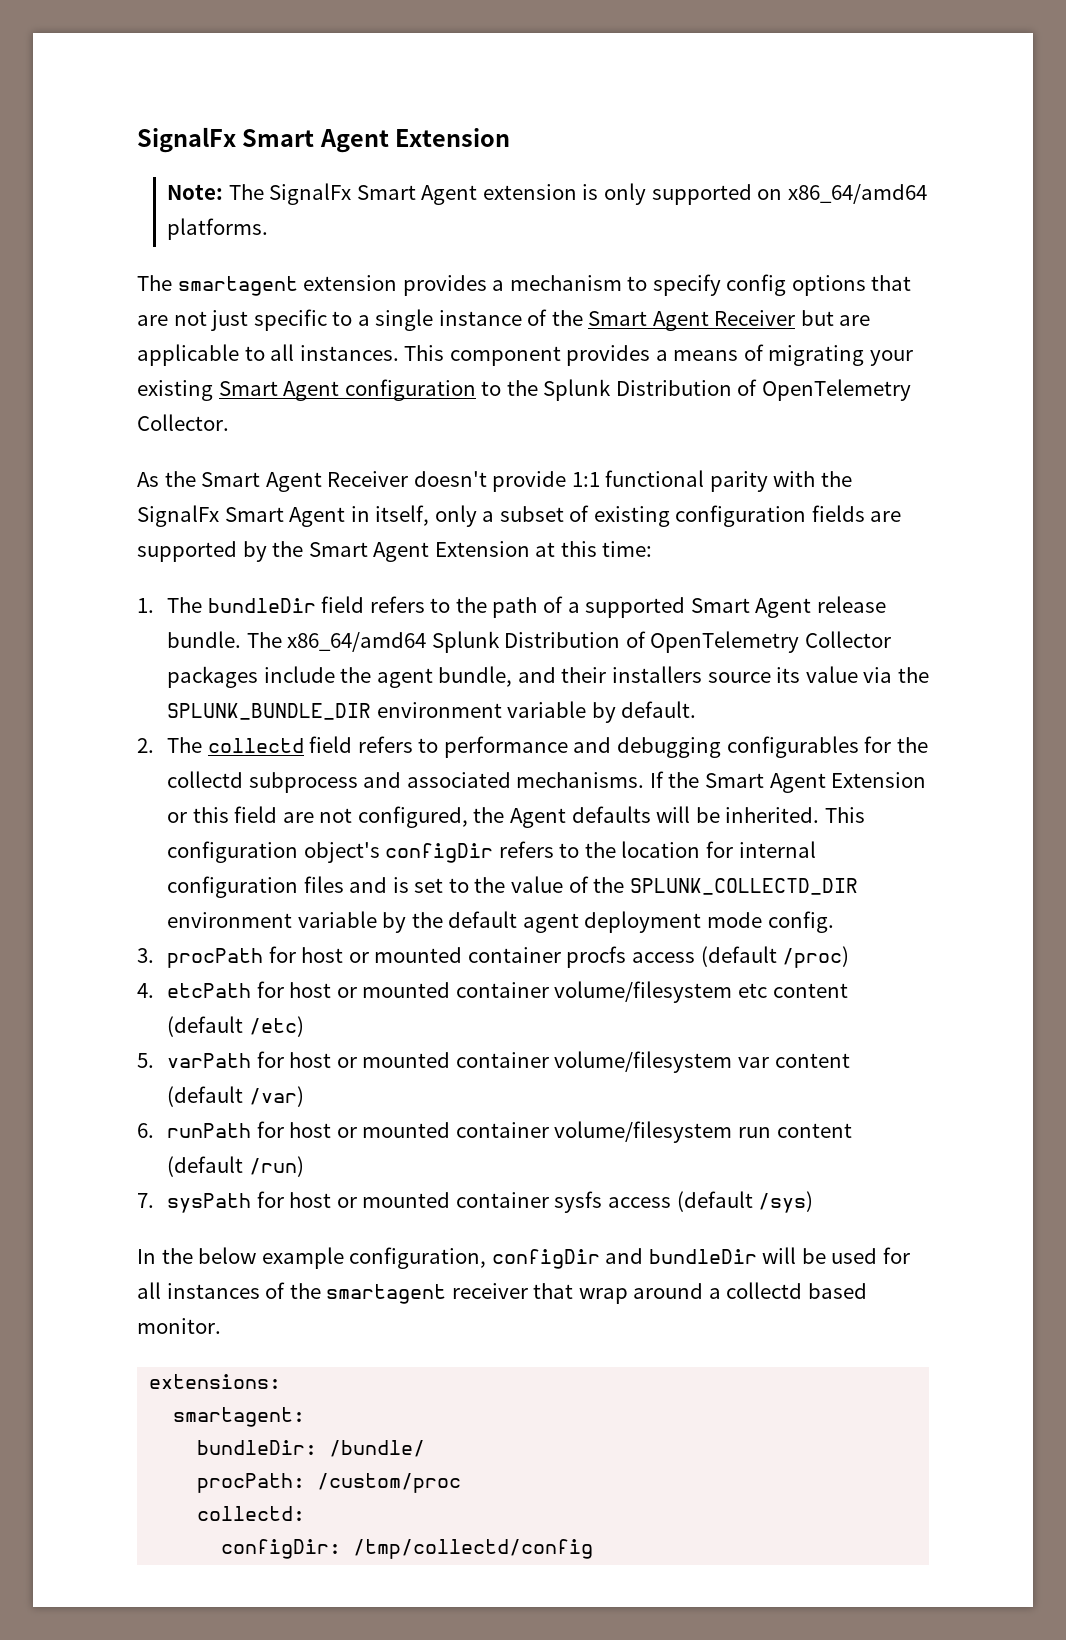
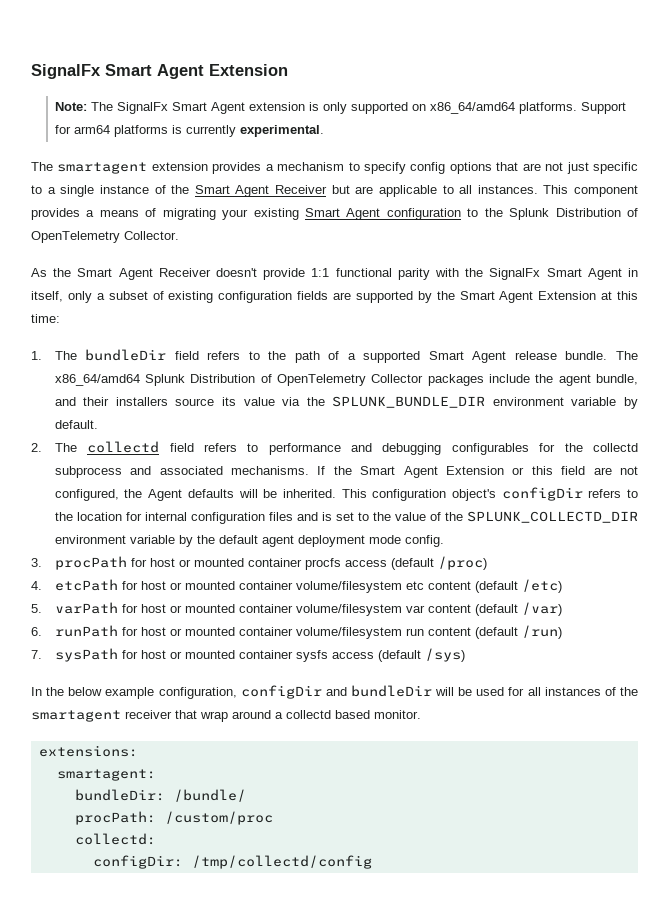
+ Support for arm64 platforms is currently experimental.

